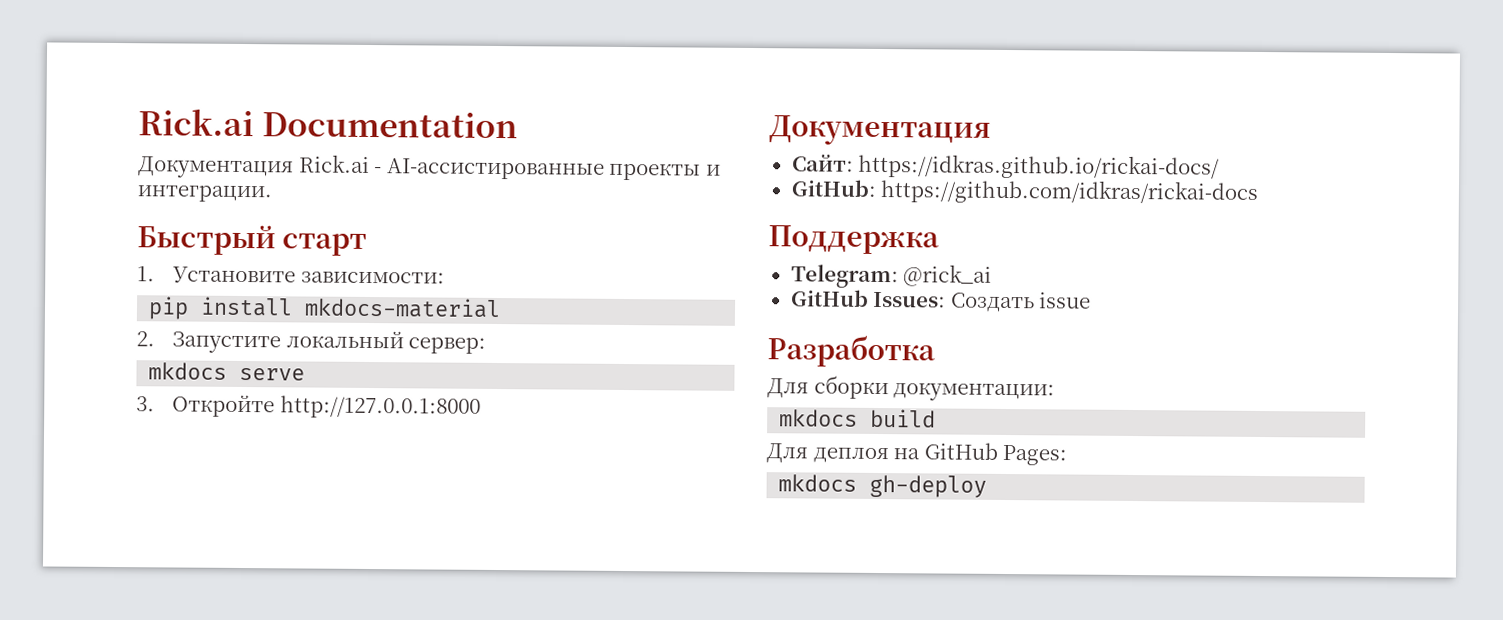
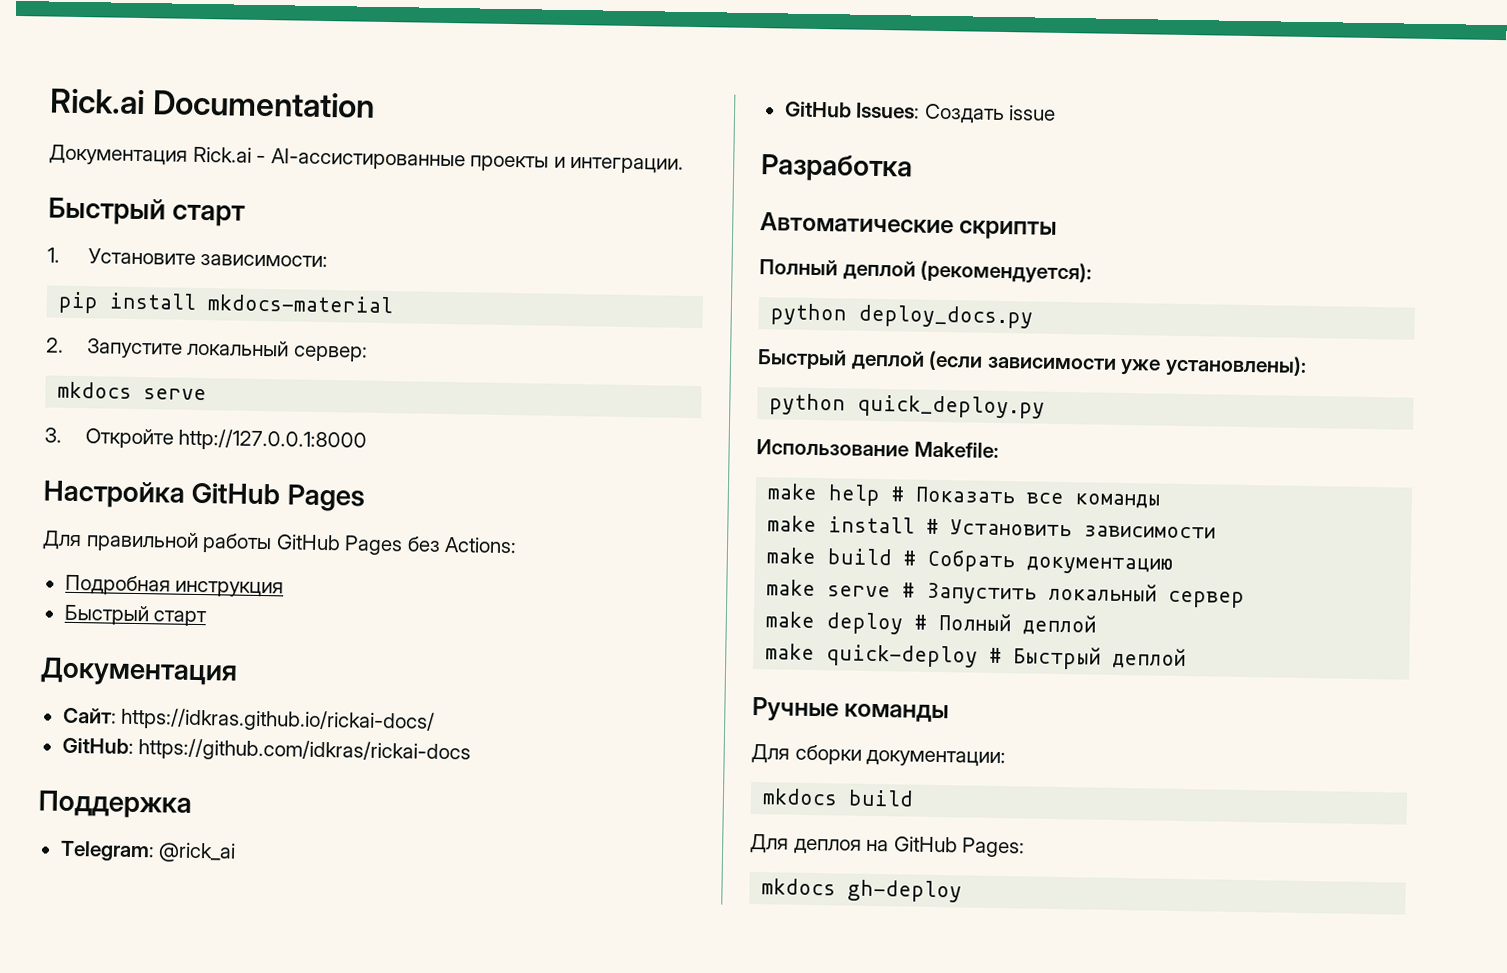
+ Настройка GitHub Pages
+ Для правильной работы GitHub Pages без Actions:
+ Подробная инструкция
+ Быстрый старт
+ Автоматические скрипты
+ Полный деплой (рекомендуется):
+ python deploy_docs.py
+ Быстрый деплой (если зависимости уже установлены):
+ python quick_deploy.py
+ Использование Makefile:
+ make help # Показать все команды
+ make install # Установить зависимости
+ make build # Собрать документацию
+ make serve # Запустить локальный сервер
+ make deploy # Полный деплой
+ make quick-deploy # Быстрый деплой
+ Ручные команды

